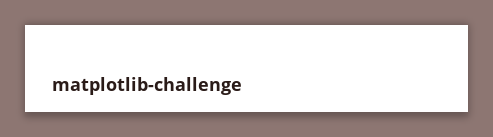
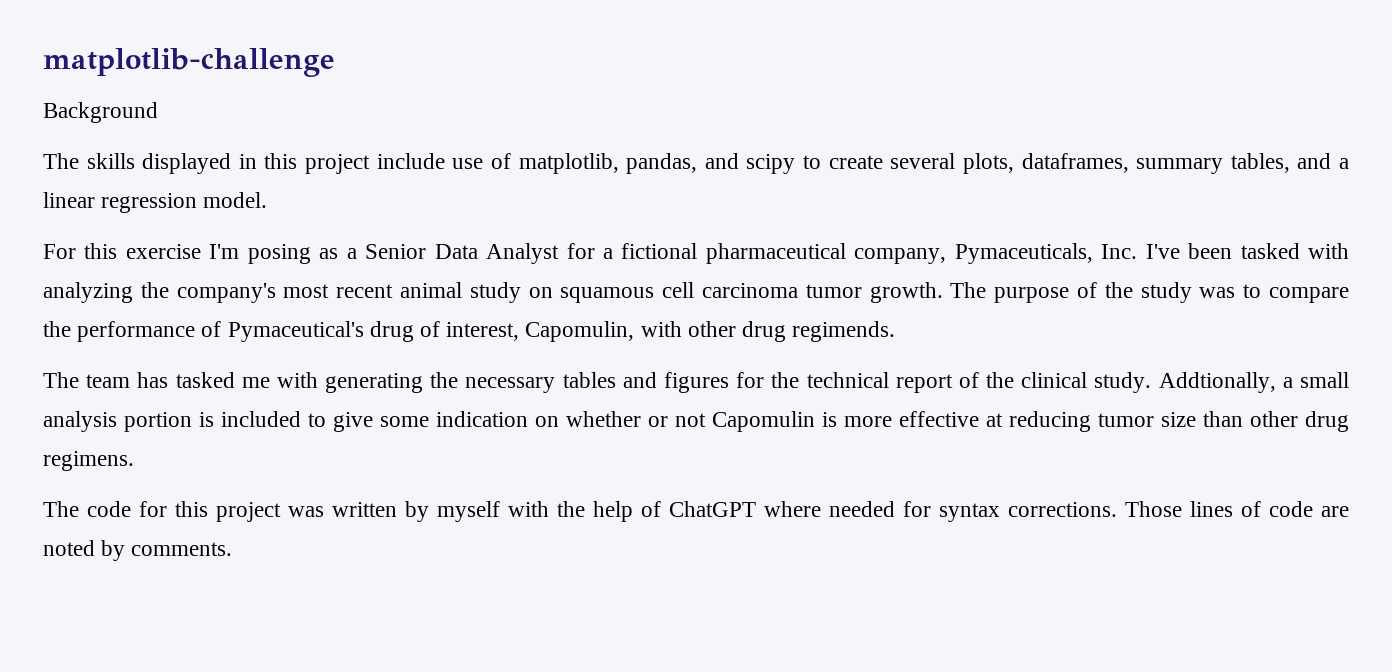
+ Background
+ The skills displayed in this project include use of matplotlib, pandas, and scipy to create several plots, dataframes, summary tables, and a linear regression model.
+ For this exercise I'm posing as a Senior Data Analyst for a fictional pharmaceutical company, Pymaceuticals, Inc. I've been tasked with analyzing the company's most recent animal study on squamous cell carcinoma tumor growth. The purpose of the study was to compare the performance of Pymaceutical's drug of interest, Capomulin, with other drug regimends.
+ The team has tasked me with generating the necessary tables and figures for the technical report of the clinical study. Addtionally, a small analysis portion is included to give some indication on whether or not Capomulin is more effective at reducing tumor size than other drug regimens.
+ The code for this project was written by myself with the help of ChatGPT where needed for syntax corrections. Those lines of code are noted by comments.

